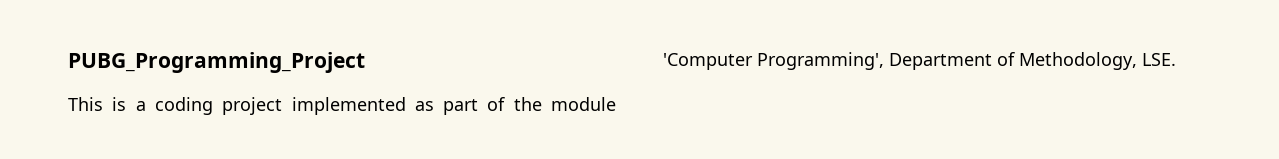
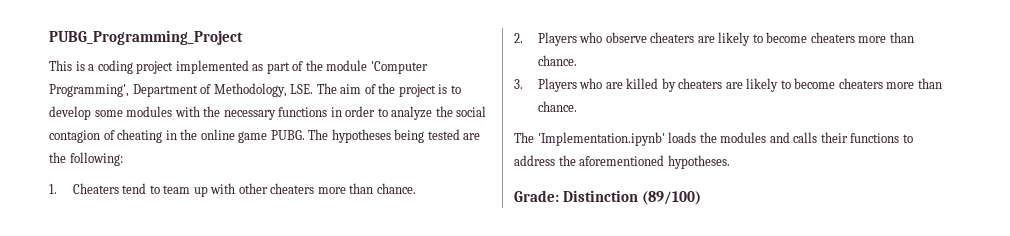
- This is a coding project implemented as part of the module 'Computer Programming', Department of Methodology, LSE.
+ This is a coding project implemented as part of the module 'Computer Programming', Department of Methodology, LSE. The aim of the project is to develop some modules with the necessary functions in order to analyze the social contagion of cheating in the online game PUBG. The hypotheses being tested are the following:
+ 1. Cheaters tend to team up with other cheaters more than chance.
+ 2. Players who observe cheaters are likely to become cheaters more than chance.
+ 3. Players who are killed by cheaters are likely to become cheaters more than chance.
+ The 'Implementation.ipynb' loads the modules and calls their functions to address the aforementioned hypotheses.
+ Grade: Distinction (89/100)

